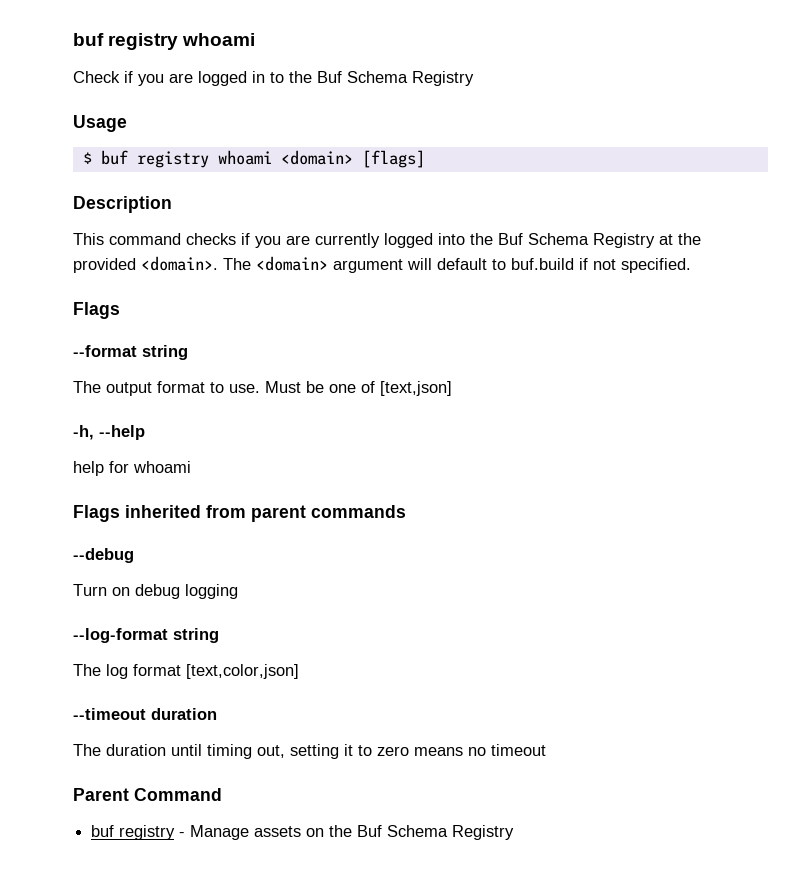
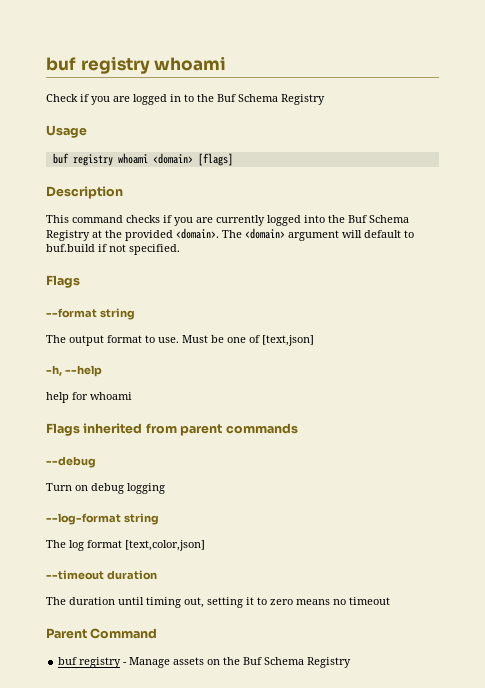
- $ buf registry whoami <domain> [flags]
+ buf registry whoami <domain> [flags]

